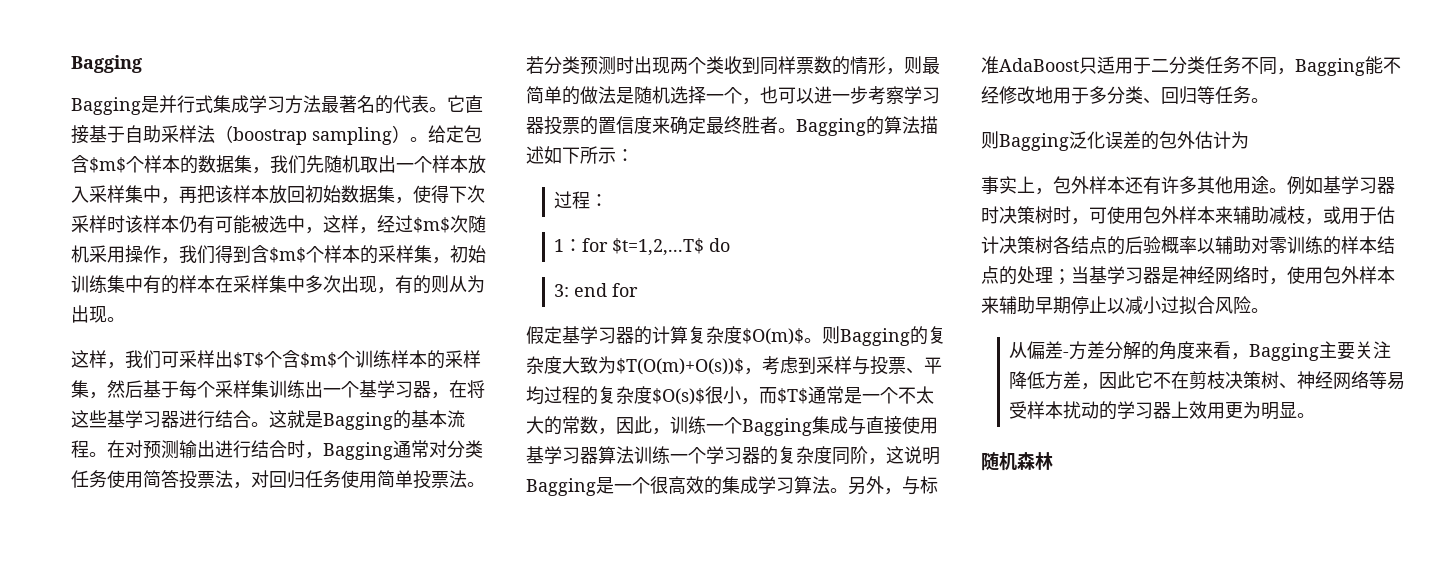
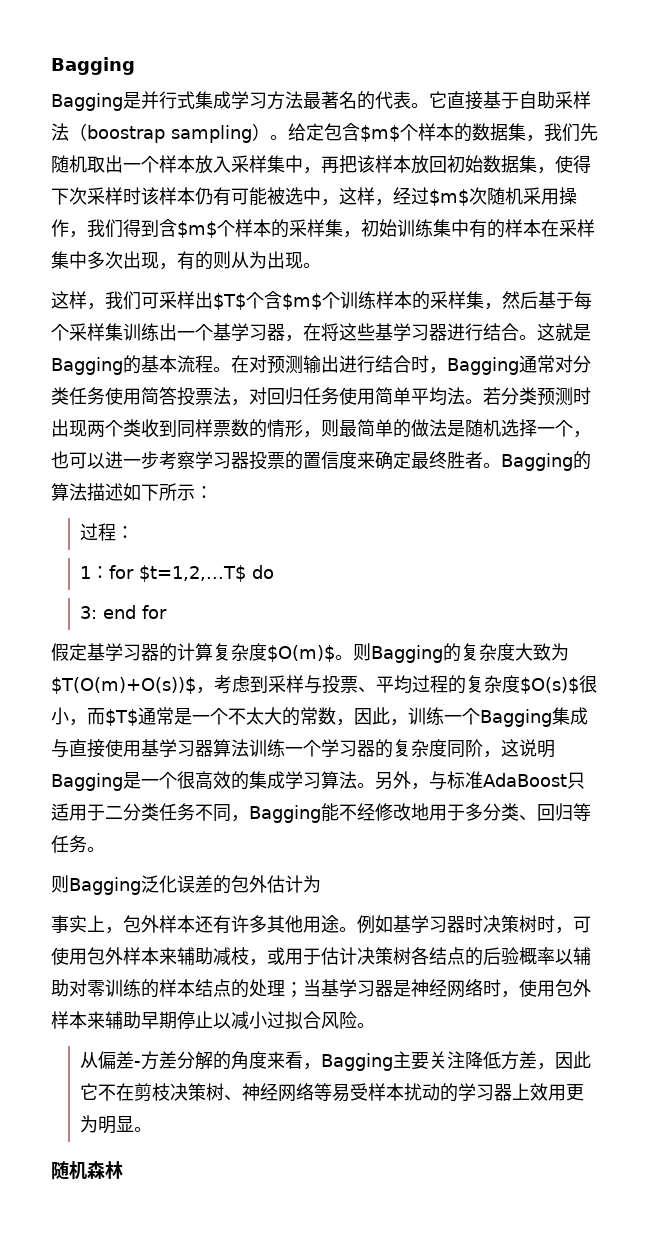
- 在对预测输出进行结合时，Bagging通常对分类任务使用简答投票法，对回归任务使用简单投票法。
+ 在对预测输出进行结合时，Bagging通常对分类任务使用简答投票法，对回归任务使用简单平均法。

